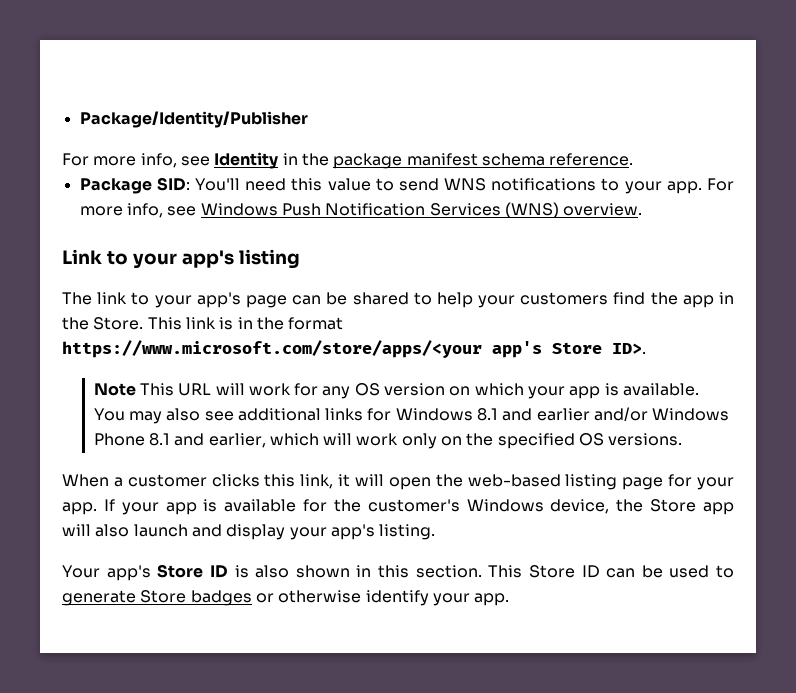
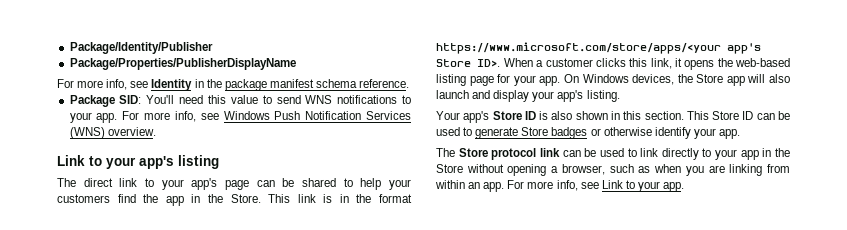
+ Package/Properties/PublisherDisplayName
- The link to your app's page can be shared to help your customers find the app in the Store.
+ The direct link to your app's page can be shared to help your customers find the app in the Store.
- This link is in the format https://www.microsoft.com/store/apps/<your app's Store ID>.
- Note This URL will work for any OS version on which your app is available. You may also see additional links for Windows 8.1 and earlier and/or Windows Phone 8.1 and earlier, which will work only on the specified OS versions.
- When a customer clicks this link, it will open the web-based listing page for your app.
+ This link is in the format https://www.microsoft.com/store/apps/<your app's Store ID>. When a customer clicks this link, it opens the web-based listing page for your app.
- If your app is available for the customer's Windows device, the Store app will also launch and display your app's listing.
+ On Windows devices, the Store app will also launch and display your app's listing.
+ The Store protocol link can be used to link directly to your app in the Store without opening a browser, such as when you are linking from within an app. For more info, see Link to your app.

